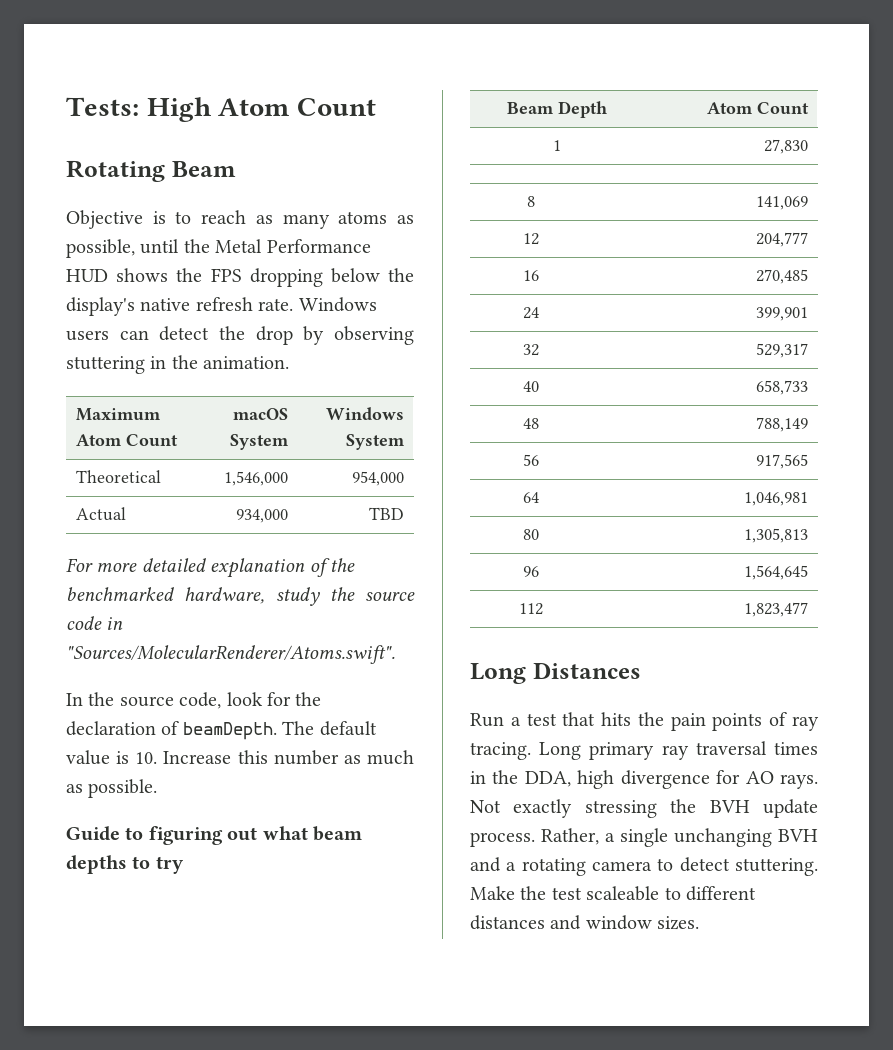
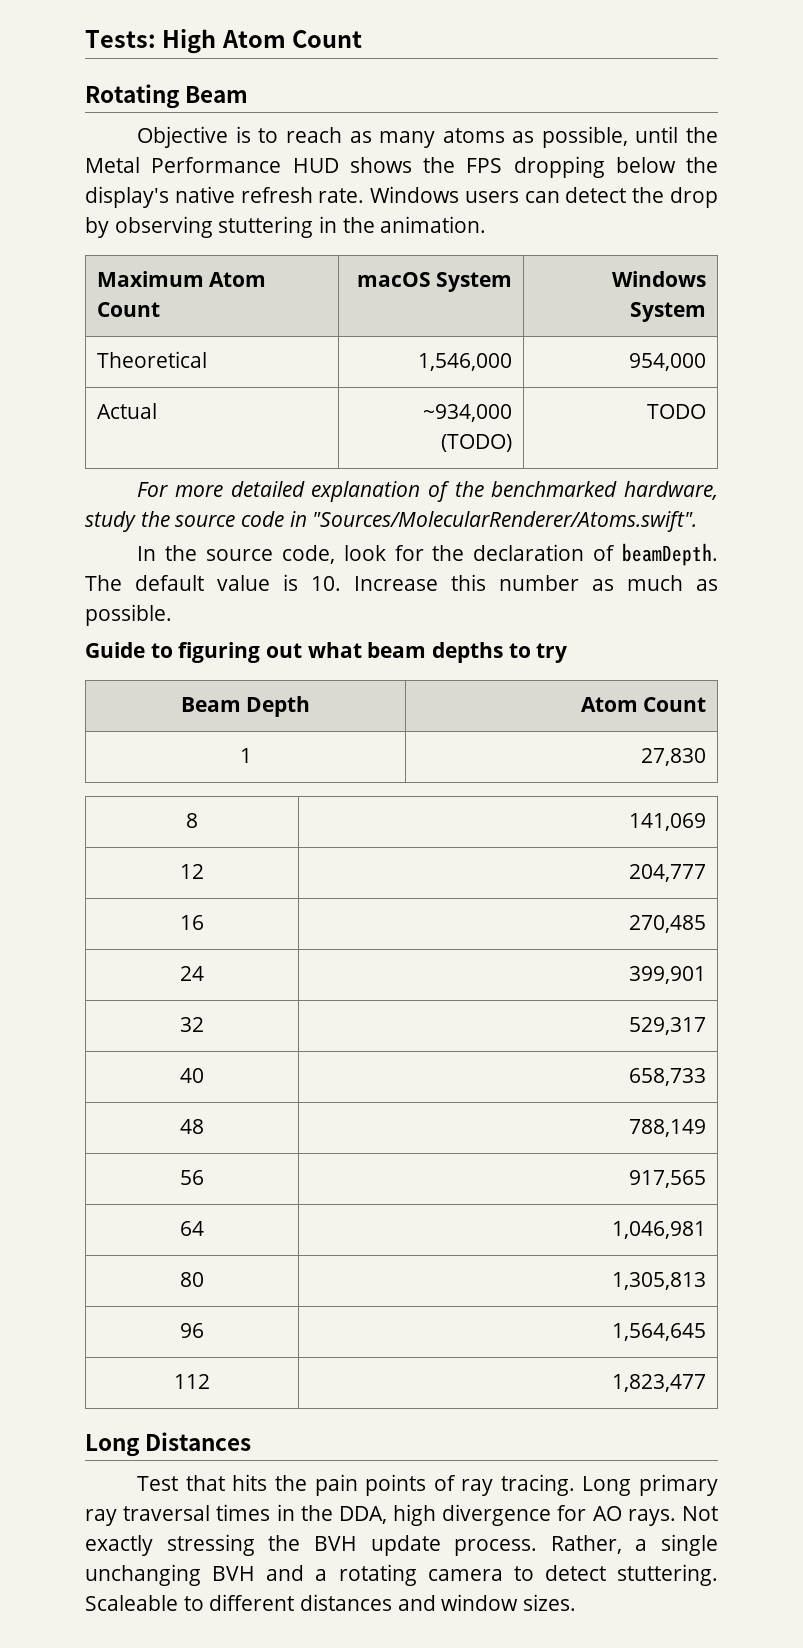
- Actual | 934,000 | TBD
+ Actual | ~934,000 (TODO) | TODO
- Run a test that hits the pain points of ray tracing.
+ Test that hits the pain points of ray tracing.
- Make the test scaleable to different distances and window sizes.
+ Scaleable to different distances and window sizes.

